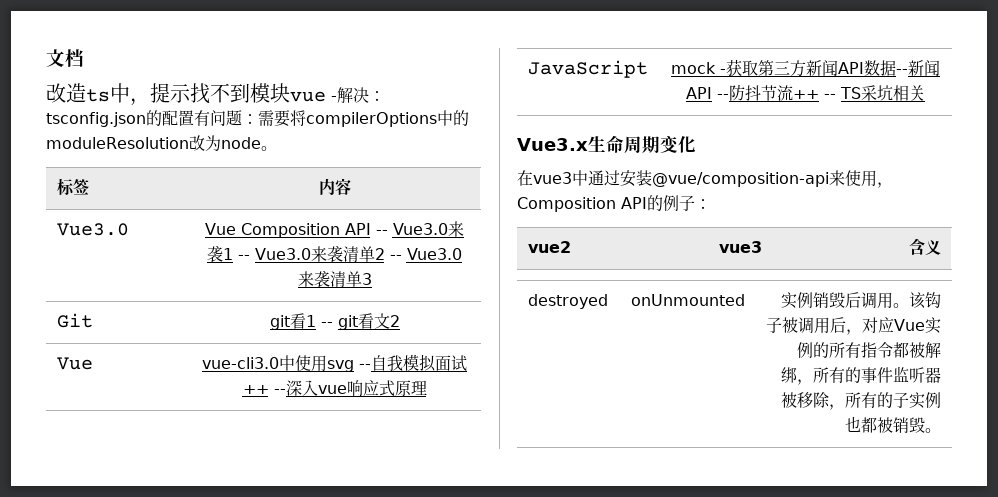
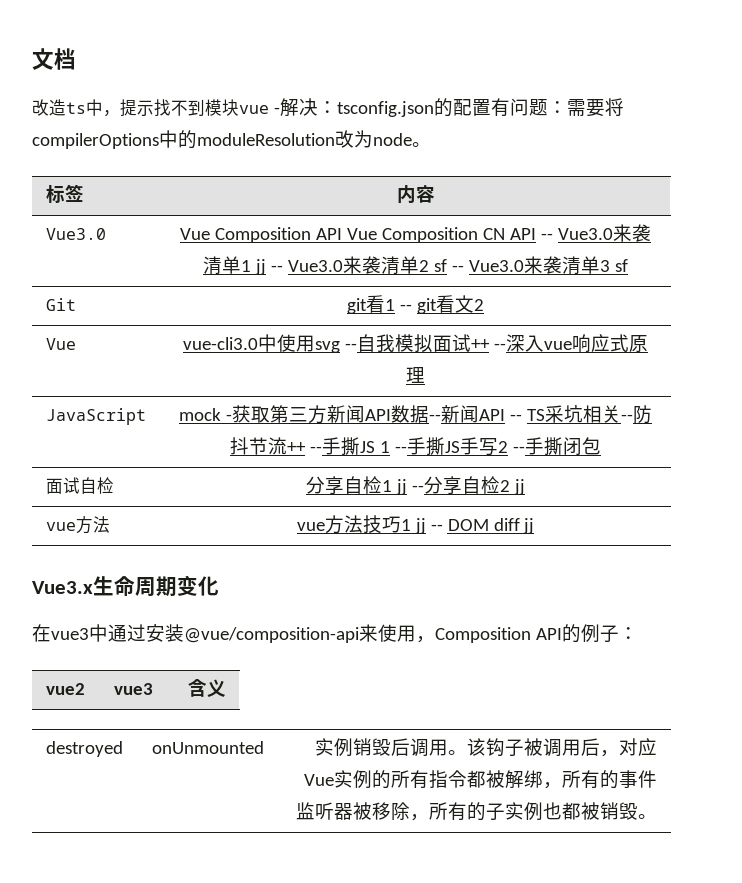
- Vue3.0 | Vue Composition API -- Vue3.0来袭1 -- Vue3.0来袭清单2 -- Vue3.0来袭清单3
+ Vue3.0 | Vue Composition API Vue Composition CN API -- Vue3.0来袭清单1 jj -- Vue3.0来袭清单2 sf -- Vue3.0来袭清单3 sf
- JavaScript | mock -获取第三方新闻API数据--新闻API --防抖节流++ -- TS采坑相关
+ JavaScript | mock -获取第三方新闻API数据--新闻API -- TS采坑相关--防抖节流++ --手撕JS 1 --手撕JS手写2 --手撕闭包
+ 面试自检 | 分享自检1 jj --分享自检2 jj
+ vue方法 | vue方法技巧1 jj -- DOM diff jj

